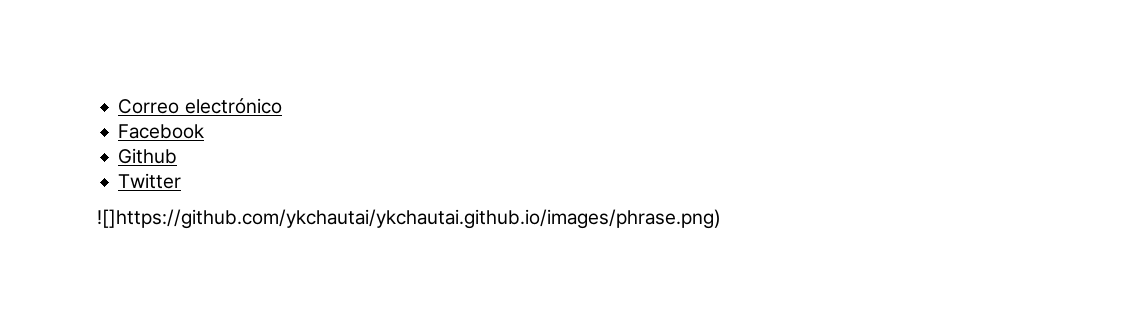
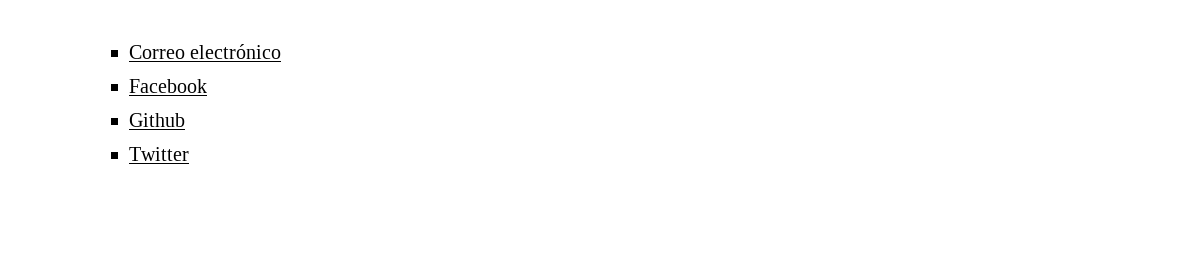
- ![]https://github.com/ykchautai/ykchautai.github.io/images/phrase.png)

